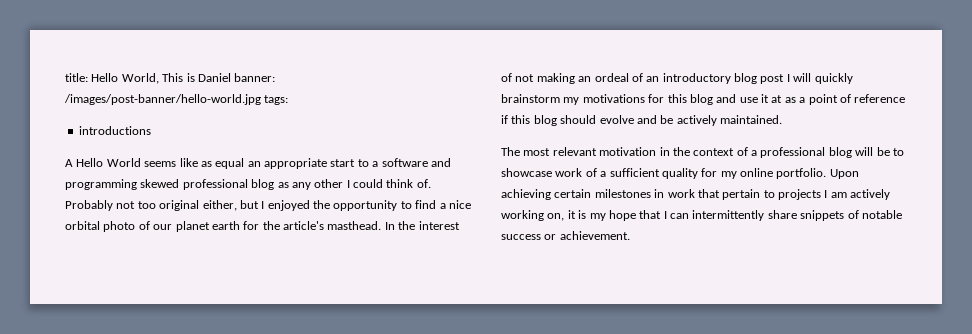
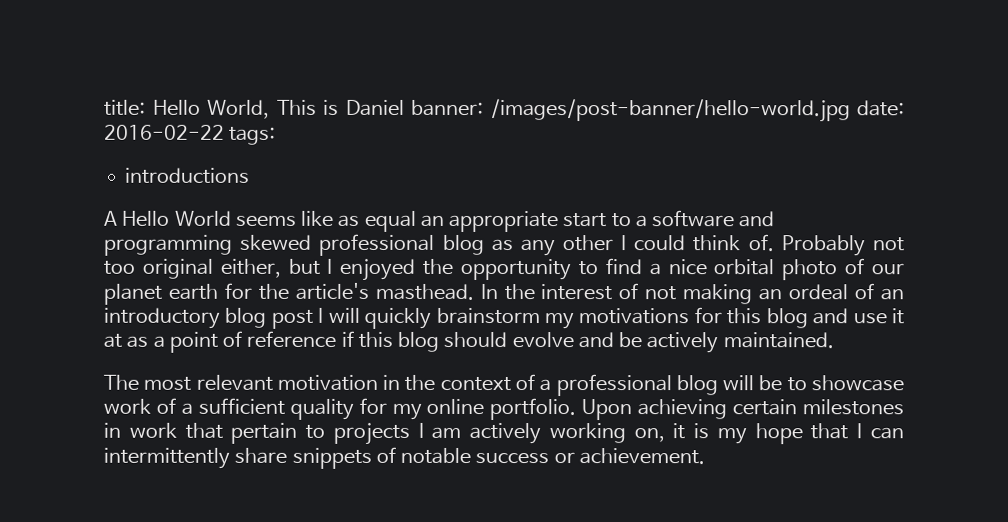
- title: Hello World, This is Daniel banner: /images/post-banner/hello-world.jpg tags:
+ title: Hello World, This is Daniel banner: /images/post-banner/hello-world.jpg date: 2016-02-22 tags:

